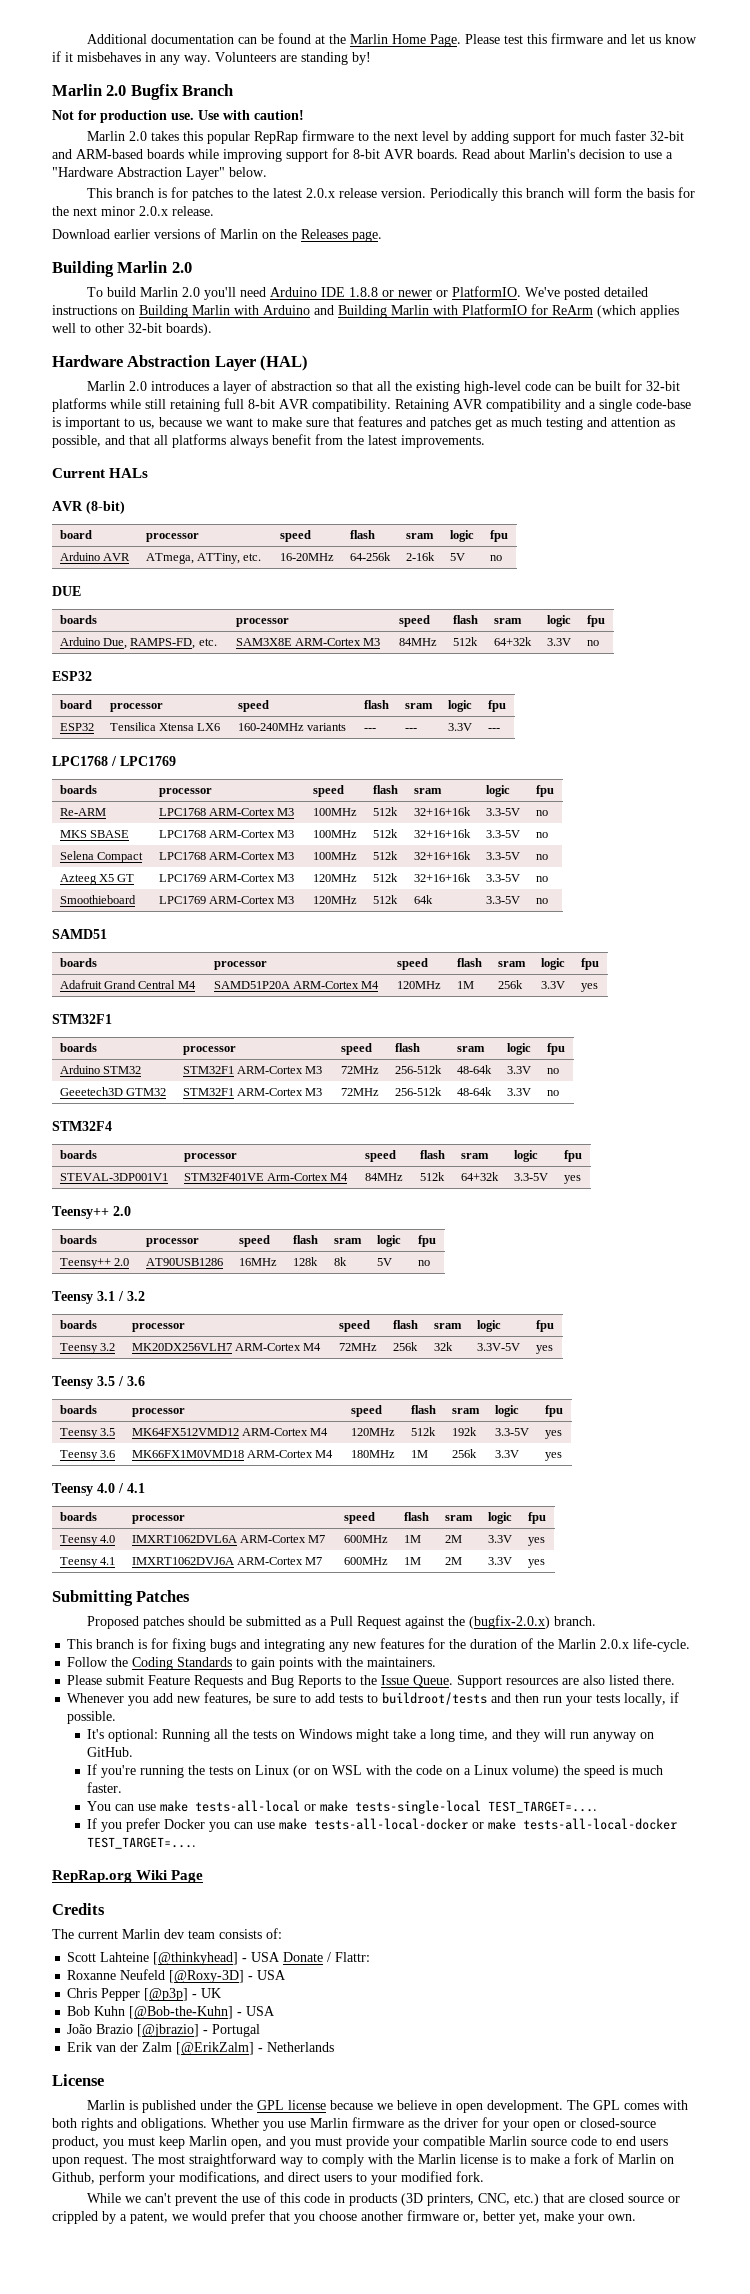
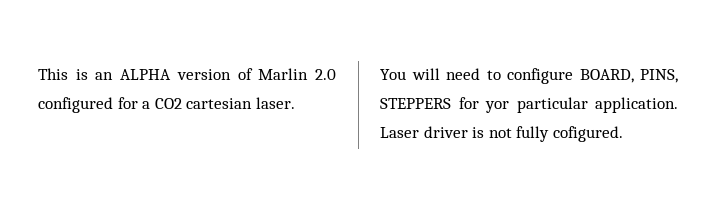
- Additional documentation can be found at the Marlin Home Page. Please test this firmware and let us know if it misbehaves in any way. Volunteers are standing by!
- Marlin 2.0 Bugfix Branch
- Not for production use. Use with caution!
- Marlin 2.0 takes this popular RepRap firmware to the next level by adding support for much faster 32-bit and ARM-based boards while improving support for 8-bit AVR boards. Read about Marlin's decision to use a "Hardware Abstraction Layer" below.
- This branch is for patches to the latest 2.0.x release version. Periodically this branch will form the basis for the next minor 2.0.x release.
- Download earlier versions of Marlin on the Releases page.
- Building Marlin 2.0
- To build Marlin 2.0 you'll need Arduino IDE 1.8.8 or newer or PlatformIO. We've posted detailed instructions on Building Marlin with Arduino and Building Marlin with PlatformIO for ReArm (which applies well to other 32-bit boards).
- Hardware Abstraction Layer (HAL)
- Marlin 2.0 introduces a layer of abstraction so that all the existing high-level code can be built for 32-bit platforms while still retaining full 8-bit AVR compatibility. Retaining AVR compatibility and a single code-base is important to us, because we want to make sure that features and patches get as much testing and attention as possible, and that all platforms always benefit from the latest improvements.
- Current HALs
- AVR (8-bit)
- board | processor | speed | flash | sram | logic | fpu
- Arduino AVR | ATmega, ATTiny, etc. | 16-20MHz | 64-256k | 2-16k | 5V | no
- DUE
- boards | processor | speed | flash | sram | logic | fpu
- Arduino Due, RAMPS-FD, etc. | SAM3X8E ARM-Cortex M3 | 84MHz | 512k | 64+32k | 3.3V | no
- ESP32
- board | processor | speed | flash | sram | logic | fpu
- ESP32 | Tensilica Xtensa LX6 | 160-240MHz variants | --- | --- | 3.3V | ---
- LPC1768 / LPC1769
- boards | processor | speed | flash | sram | logic | fpu
- Re-ARM | LPC1768 ARM-Cortex M3 | 100MHz | 512k | 32+16+16k | 3.3-5V | no
- MKS SBASE | LPC1768 ARM-Cortex M3 | 100MHz | 512k | 32+16+16k | 3.3-5V | no
- Selena Compact | LPC1768 ARM-Cortex M3 | 100MHz | 512k | 32+16+16k | 3.3-5V | no
- Azteeg X5 GT | LPC1769 ARM-Cortex M3 | 120MHz | 512k | 32+16+16k | 3.3-5V | no
- Smoothieboard | LPC1769 ARM-Cortex M3 | 120MHz | 512k | 64k | 3.3-5V | no
- SAMD51
- boards | processor | speed | flash | sram | logic | fpu
- Adafruit Grand Central M4 | SAMD51P20A ARM-Cortex M4 | 120MHz | 1M | 256k | 3.3V | yes
- STM32F1
- boards | processor | speed | flash | sram | logic | fpu
- Arduino STM32 | STM32F1 ARM-Cortex M3 | 72MHz | 256-512k | 48-64k | 3.3V | no
- Geeetech3D GTM32 | STM32F1 ARM-Cortex M3 | 72MHz | 256-512k | 48-64k | 3.3V | no
- STM32F4
- boards | processor | speed | flash | sram | logic | fpu
- STEVAL-3DP001V1 | STM32F401VE Arm-Cortex M4 | 84MHz | 512k | 64+32k | 3.3-5V | yes
- Teensy++ 2.0
- boards | processor | speed | flash | sram | logic | fpu
- Teensy++ 2.0 | AT90USB1286 | 16MHz | 128k | 8k | 5V | no
- Teensy 3.1 / 3.2
- boards | processor | speed | flash | sram | logic | fpu
- Teensy 3.2 | MK20DX256VLH7 ARM-Cortex M4 | 72MHz | 256k | 32k | 3.3V-5V | yes
- Teensy 3.5 / 3.6
- boards | processor | speed | flash | sram | logic | fpu
- Teensy 3.5 | MK64FX512VMD12 ARM-Cortex M4 | 120MHz | 512k | 192k | 3.3-5V | yes
- Teensy 3.6 | MK66FX1M0VMD18 ARM-Cortex M4 | 180MHz | 1M | 256k | 3.3V | yes
- Teensy 4.0 / 4.1
- boards | processor | speed | flash | sram | logic | fpu
- Teensy 4.0 | IMXRT1062DVL6A ARM-Cortex M7 | 600MHz | 1M | 2M | 3.3V | yes
- Teensy 4.1 | IMXRT1062DVJ6A ARM-Cortex M7 | 600MHz | 1M | 2M | 3.3V | yes
- Submitting Patches
- Proposed patches should be submitted as a Pull Request against the (bugfix-2.0.x) branch.
- This branch is for fixing bugs and integrating any new features for the duration of the Marlin 2.0.x life-cycle.
- Follow the Coding Standards to gain points with the maintainers.
- Please submit Feature Requests and Bug Reports to the Issue Queue. Support resources are also listed there.
- Whenever you add new features, be sure to add tests to buildroot/tests and then run your tests locally, if possible.
- It's optional: Running all the tests on Windows might take a long time, and they will run anyway on GitHub.
- If you're running the tests on Linux (or on WSL with the code on a Linux volume) the speed is much faster.
- You can use make tests-all-local or make tests-single-local TEST_TARGET=....
- If you prefer Docker you can use make tests-all-local-docker or make tests-all-local-docker TEST_TARGET=....
- RepRap.org Wiki Page
- Credits
- The current Marlin dev team consists of:
- Scott Lahteine [@thinkyhead] - USA Donate / Flattr:
- Roxanne Neufeld [@Roxy-3D] - USA
- Chris Pepper [@p3p] - UK
- Bob Kuhn [@Bob-the-Kuhn] - USA
- João Brazio [@jbrazio] - Portugal
- Erik van der Zalm [@ErikZalm] - Netherlands
- License
- Marlin is published under the GPL license because we believe in open development. The GPL comes with both rights and obligations. Whether you use Marlin firmware as the driver for your open or closed-source product, you must keep Marlin open, and you must provide your compatible Marlin source code to end users upon request. The most straightforward way to comply with the Marlin license is to make a fork of Marlin on Github, perform your modifications, and direct users to your modified fork.
- While we can't prevent the use of this code in products (3D printers, CNC, etc.) that are closed source or crippled by a patent, we would prefer that you choose another firmware or, better yet, make your own.
+ This is an ALPHA version of Marlin 2.0 configured for a CO2 cartesian laser.
+ You will need to configure BOARD, PINS, STEPPERS for yor particular application. Laser driver is not fully cofigured.

